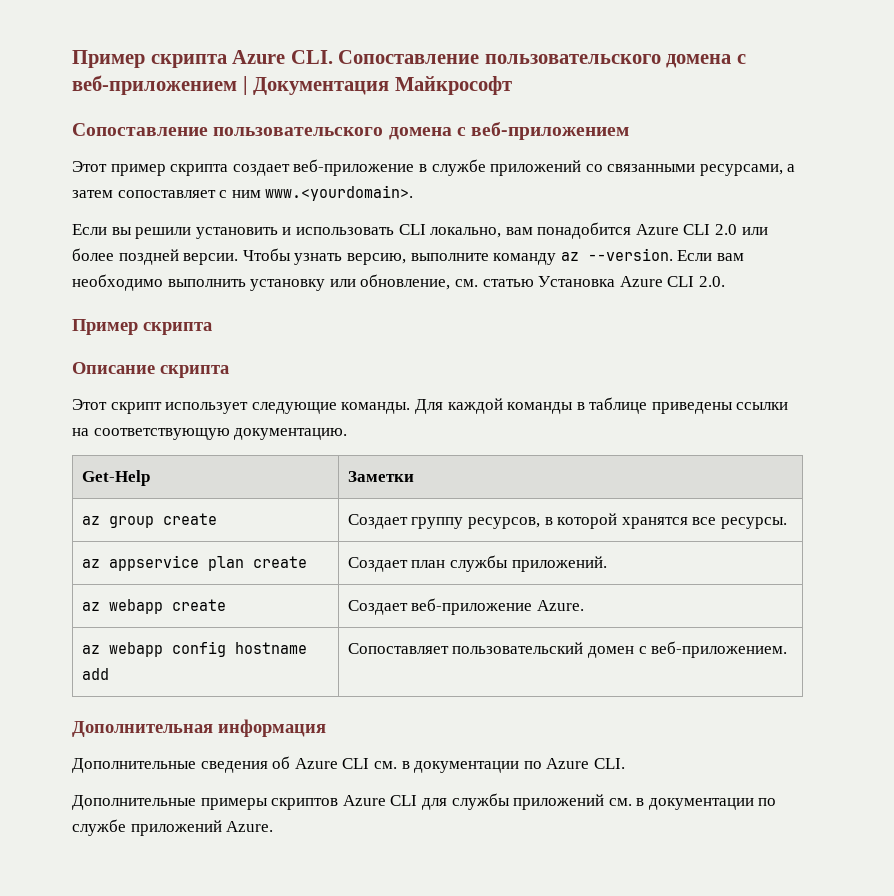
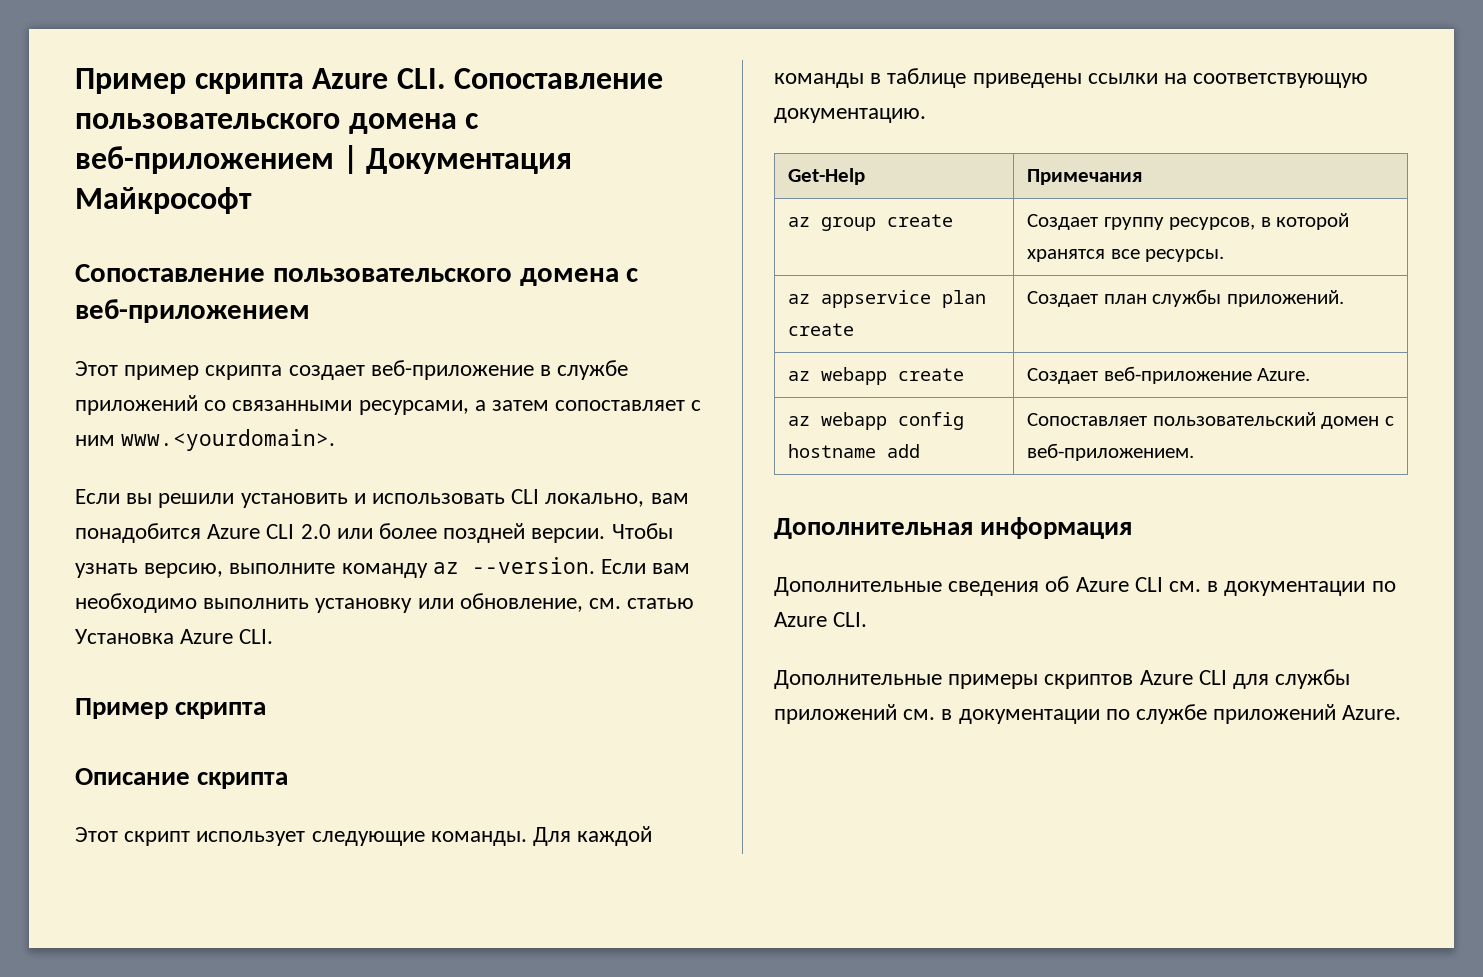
- Если вам необходимо выполнить установку или обновление, см. статью Установка Azure CLI 2.0.
+ Если вам необходимо выполнить установку или обновление, см. статью Установка Azure CLI.
- Get-Help | Заметки
+ Get-Help | Примечания

